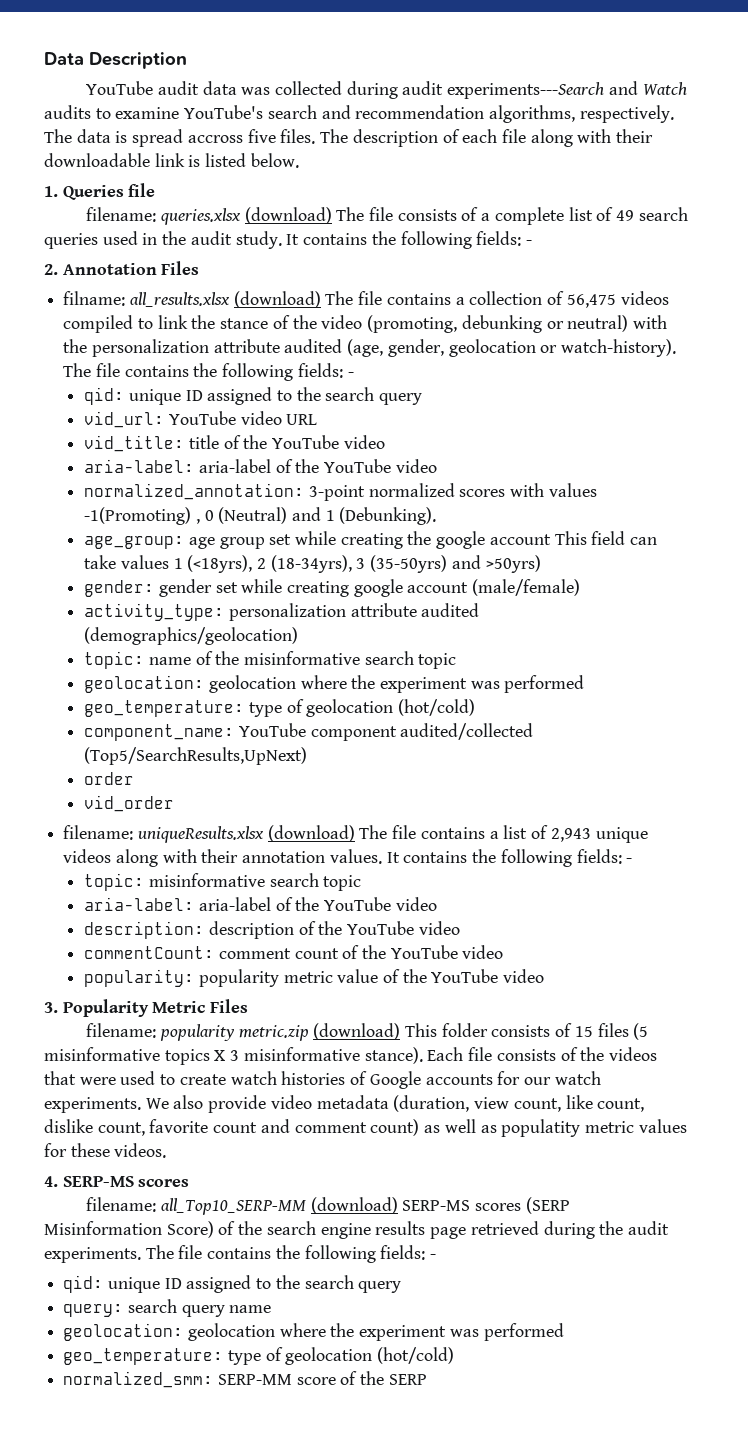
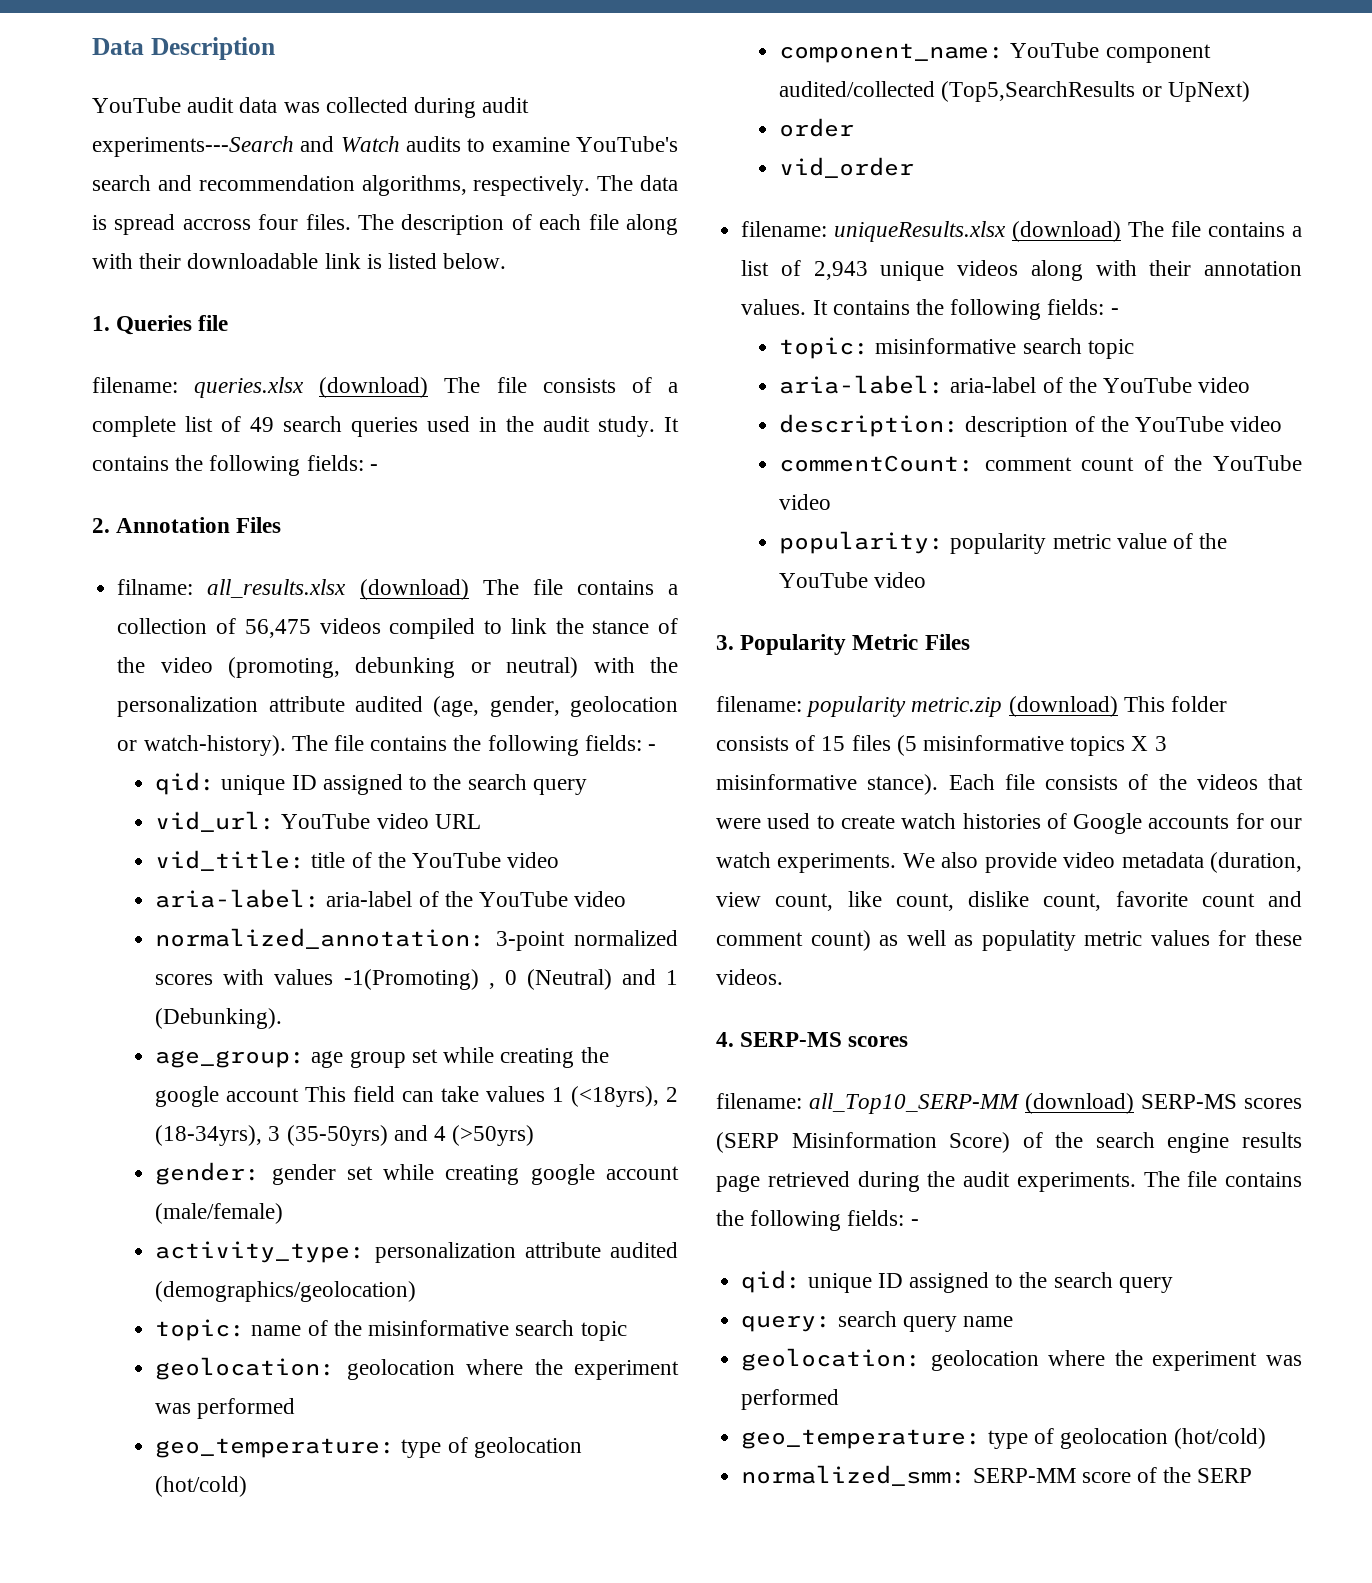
- The data is spread accross five files.
+ The data is spread accross four files.
- age_group: age group set while creating the google account This field can take values 1 (<18yrs), 2 (18-34yrs), 3 (35-50yrs) and >50yrs)
+ age_group: age group set while creating the google account This field can take values 1 (<18yrs), 2 (18-34yrs), 3 (35-50yrs) and 4 (>50yrs)
- component_name: YouTube component audited/collected (Top5/SearchResults,UpNext)
+ component_name: YouTube component audited/collected (Top5,SearchResults or UpNext)

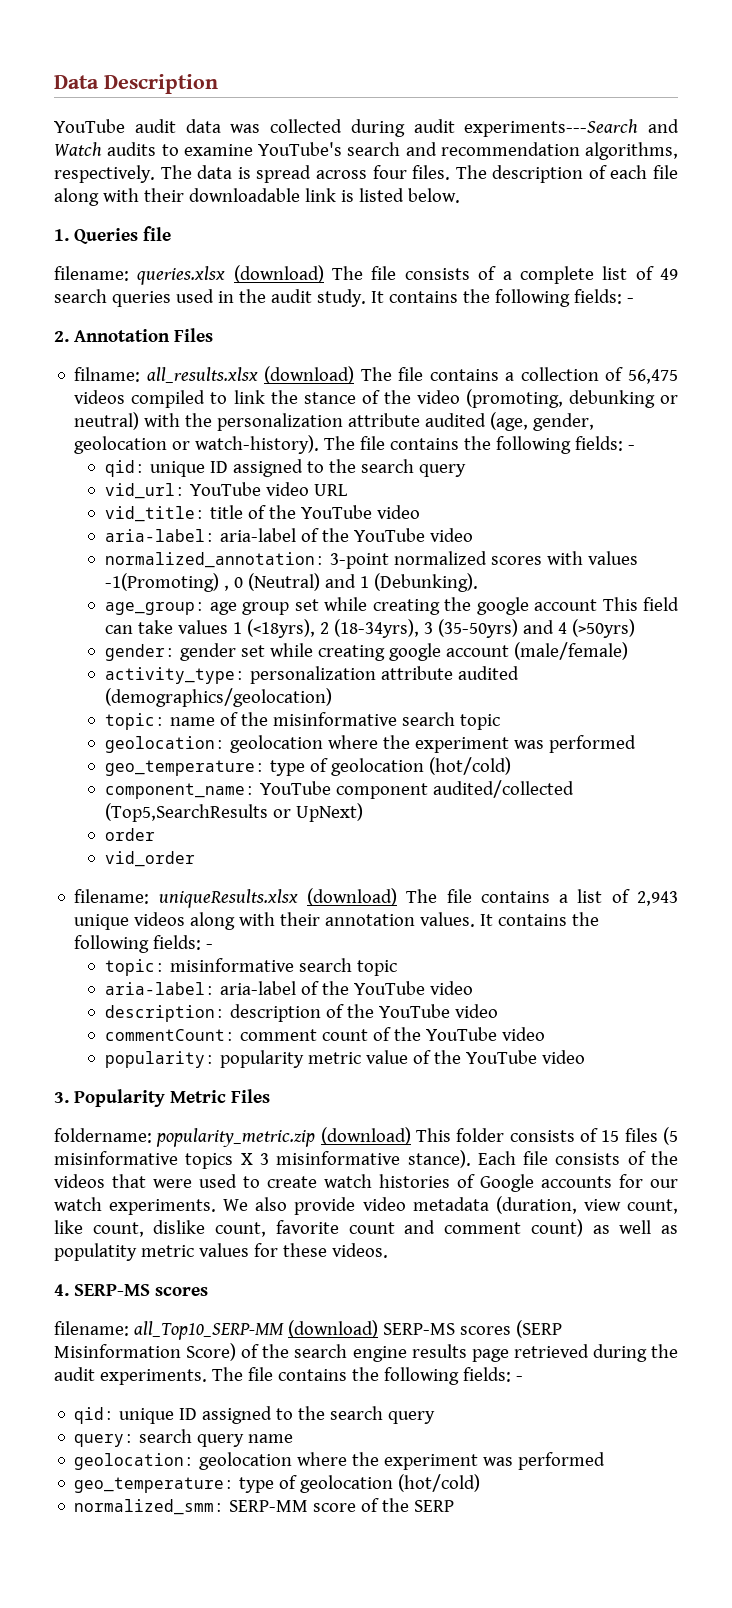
- The data is spread accross four files.
+ The data is spread across four files.
- filename: popularity metric.zip (download) This folder consists of 15 files (5 misinformative topics X 3 misinformative stance).
+ foldername: popularity_metric.zip (download) This folder consists of 15 files (5 misinformative topics X 3 misinformative stance).

